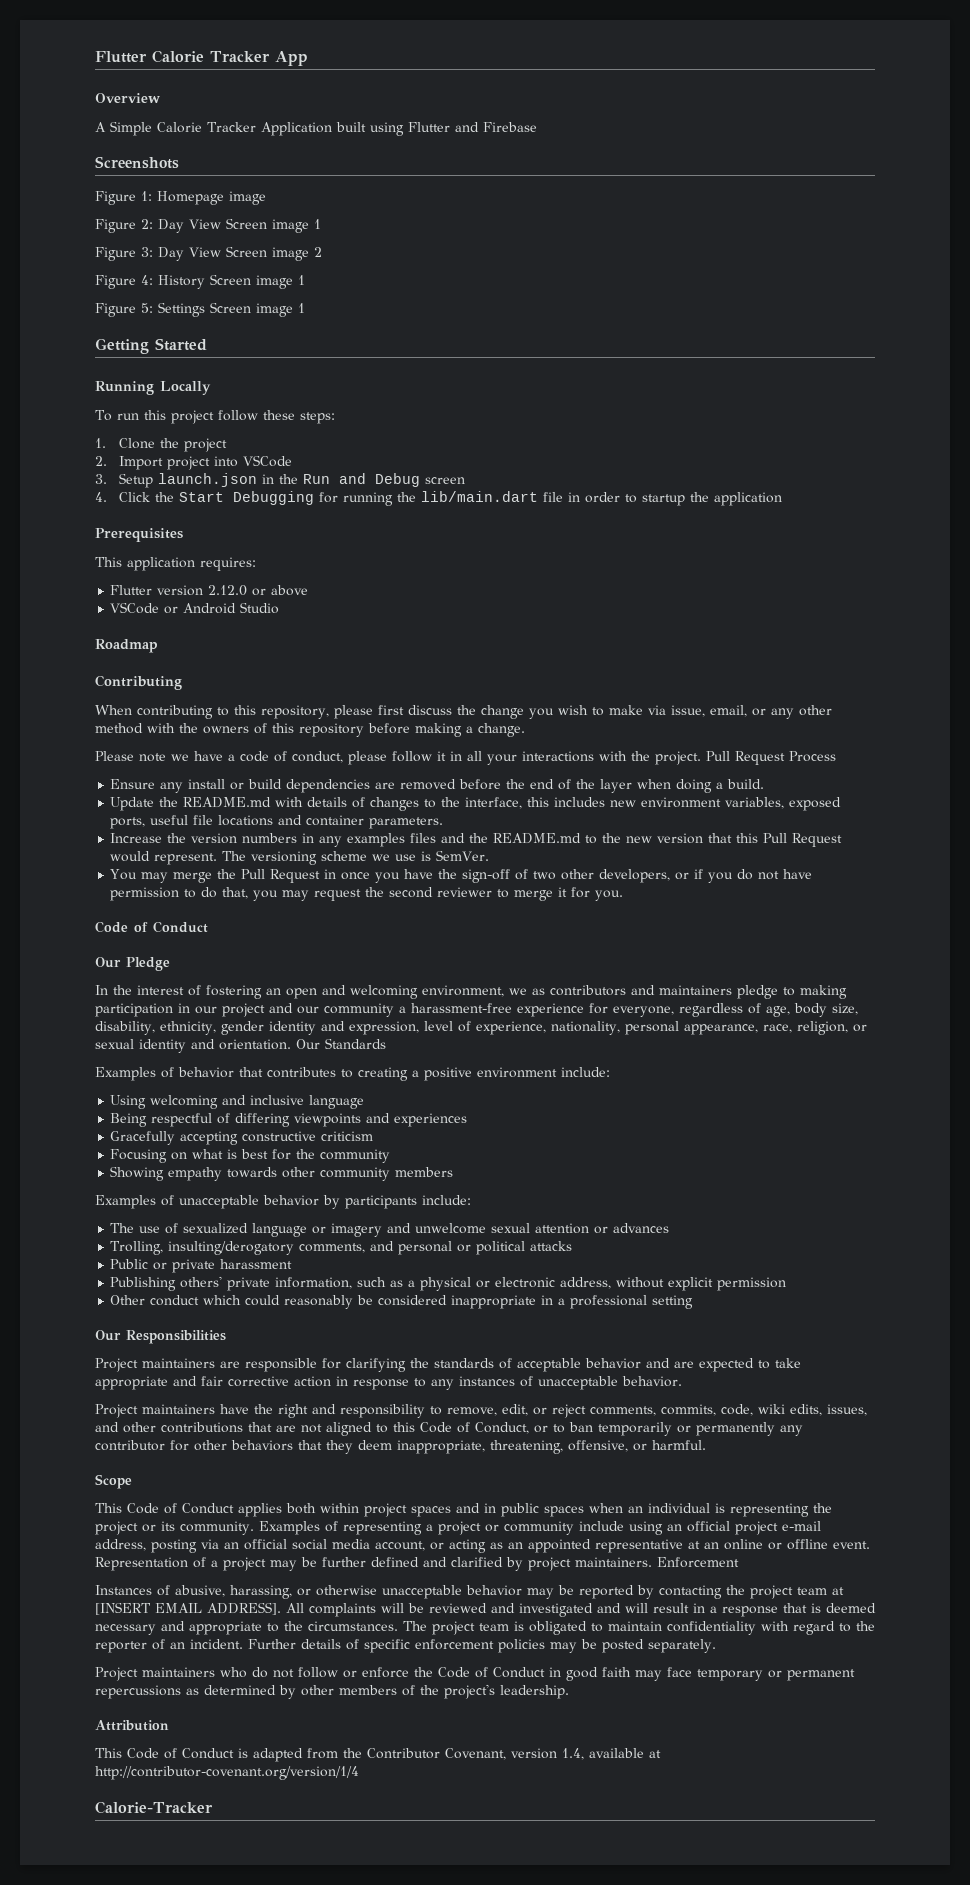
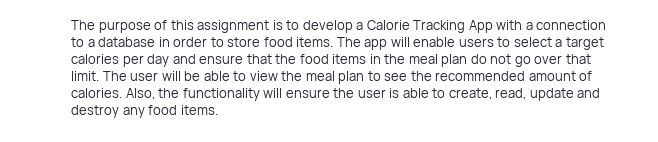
- Flutter Calorie Tracker App
- Overview
- A Simple Calorie Tracker Application built using Flutter and Firebase
- Screenshots
- Figure 1: Homepage image
- Figure 2: Day View Screen image 1
- Figure 3: Day View Screen image 2
- Figure 4: History Screen image 1
- Figure 5: Settings Screen image 1
- Getting Started
- Running Locally
- To run this project follow these steps:
- 1. Clone the project
- 2. Import project into VSCode
- 3. Setup launch.json in the Run and Debug screen
- 4. Click the Start Debugging for running the lib/main.dart file in order to startup the application
- Prerequisites
- This application requires:
- Flutter version 2.12.0 or above
- VSCode or Android Studio
- Roadmap
- Contributing
- When contributing to this repository, please first discuss the change you wish to make via issue, email, or any other method with the owners of this repository before making a change.
- Please note we have a code of conduct, please follow it in all your interactions with the project. Pull Request Process
- Ensure any install or build dependencies are removed before the end of the layer when doing a build.
- Update the README.md with details of changes to the interface, this includes new environment variables, exposed ports, useful file locations and container parameters.
- Increase the version numbers in any examples files and the README.md to the new version that this Pull Request would represent. The versioning scheme we use is SemVer.
- You may merge the Pull Request in once you have the sign-off of two other developers, or if you do not have permission to do that, you may request the second reviewer to merge it for you.
- Code of Conduct
- Our Pledge
- In the interest of fostering an open and welcoming environment, we as contributors and maintainers pledge to making participation in our project and our community a harassment-free experience for everyone, regardless of age, body size, disability, ethnicity, gender identity and expression, level of experience, nationality, personal appearance, race, religion, or sexual identity and orientation. Our Standards
- Examples of behavior that contributes to creating a positive environment include:
- Using welcoming and inclusive language
- Being respectful of differing viewpoints and experiences
- Gracefully accepting constructive criticism
- Focusing on what is best for the community
- Showing empathy towards other community members
- Examples of unacceptable behavior by participants include:
- The use of sexualized language or imagery and unwelcome sexual attention or advances
- Trolling, insulting/derogatory comments, and personal or political attacks
- Public or private harassment
- Publishing others' private information, such as a physical or electronic address, without explicit permission
- Other conduct which could reasonably be considered inappropriate in a professional setting
- Our Responsibilities
- Project maintainers are responsible for clarifying the standards of acceptable behavior and are expected to take appropriate and fair corrective action in response to any instances of unacceptable behavior.
- Project maintainers have the right and responsibility to remove, edit, or reject comments, commits, code, wiki edits, issues, and other contributions that are not aligned to this Code of Conduct, or to ban temporarily or permanently any contributor for other behaviors that they deem inappropriate, threatening, offensive, or harmful.
- Scope
- This Code of Conduct applies both within project spaces and in public spaces when an individual is representing the project or its community. Examples of representing a project or community include using an official project e-mail address, posting via an official social media account, or acting as an appointed representative at an online or offline event. Representation of a project may be further defined and clarified by project maintainers. Enforcement
- Instances of abusive, harassing, or otherwise unacceptable behavior may be reported by contacting the project team at [INSERT EMAIL ADDRESS]. All complaints will be reviewed and investigated and will result in a response that is deemed necessary and appropriate to the circumstances. The project team is obligated to maintain confidentiality with regard to the reporter of an incident. Further details of specific enforcement policies may be posted separately.
- Project maintainers who do not follow or enforce the Code of Conduct in good faith may face temporary or permanent repercussions as determined by other members of the project's leadership.
- Attribution
- This Code of Conduct is adapted from the Contributor Covenant, version 1.4, available at http://contributor-covenant.org/version/1/4
- Calorie-Tracker
+ The purpose of this assignment is to develop a Calorie Tracking App with a connection to a database in order to store food items. The app will enable users to select a target calories per day and ensure that the food items in the meal plan do not go over that limit. The user will be able to view the meal plan to see the recommended amount of calories. Also, the functionality will ensure the user is able to create, read, update and destroy any food items.

